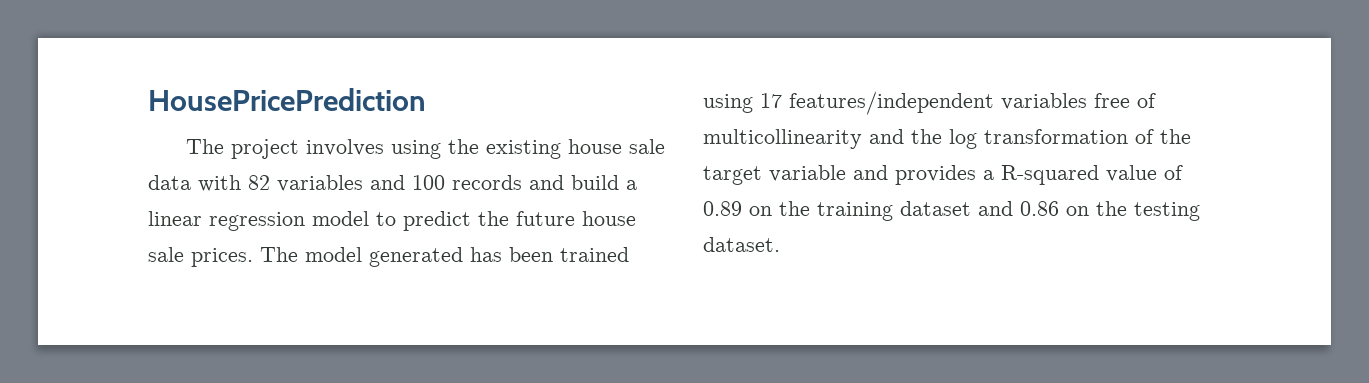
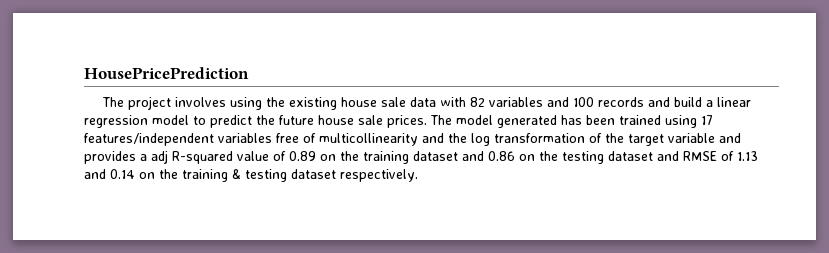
- The model generated has been trained using 17 features/independent variables free of multicollinearity and the log transformation of the target variable and provides a R-squared value of 0.89 on the training dataset and 0.86 on the testing dataset.
+ The model generated has been trained using 17 features/independent variables free of multicollinearity and the log transformation of the target variable and provides a adj R-squared value of 0.89 on the training dataset and 0.86 on the testing dataset and RMSE of 1.13 and 0.14 on the training & testing dataset respectively.

